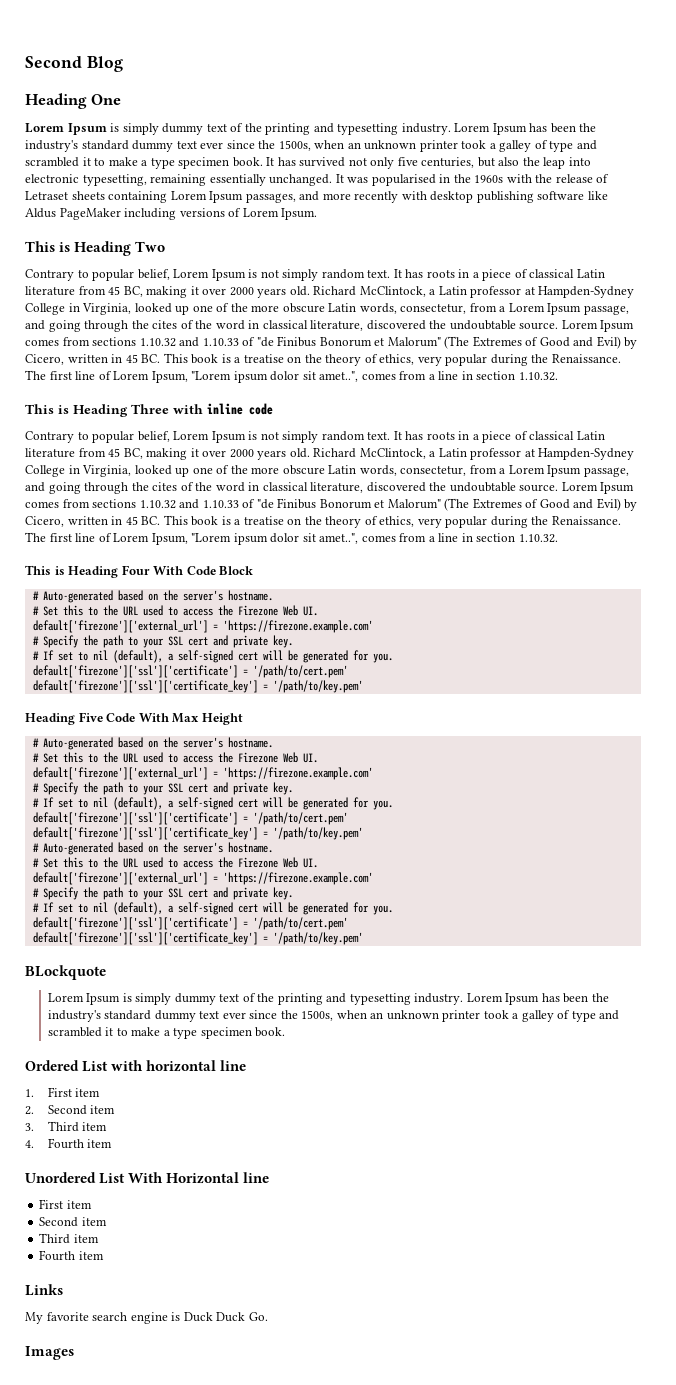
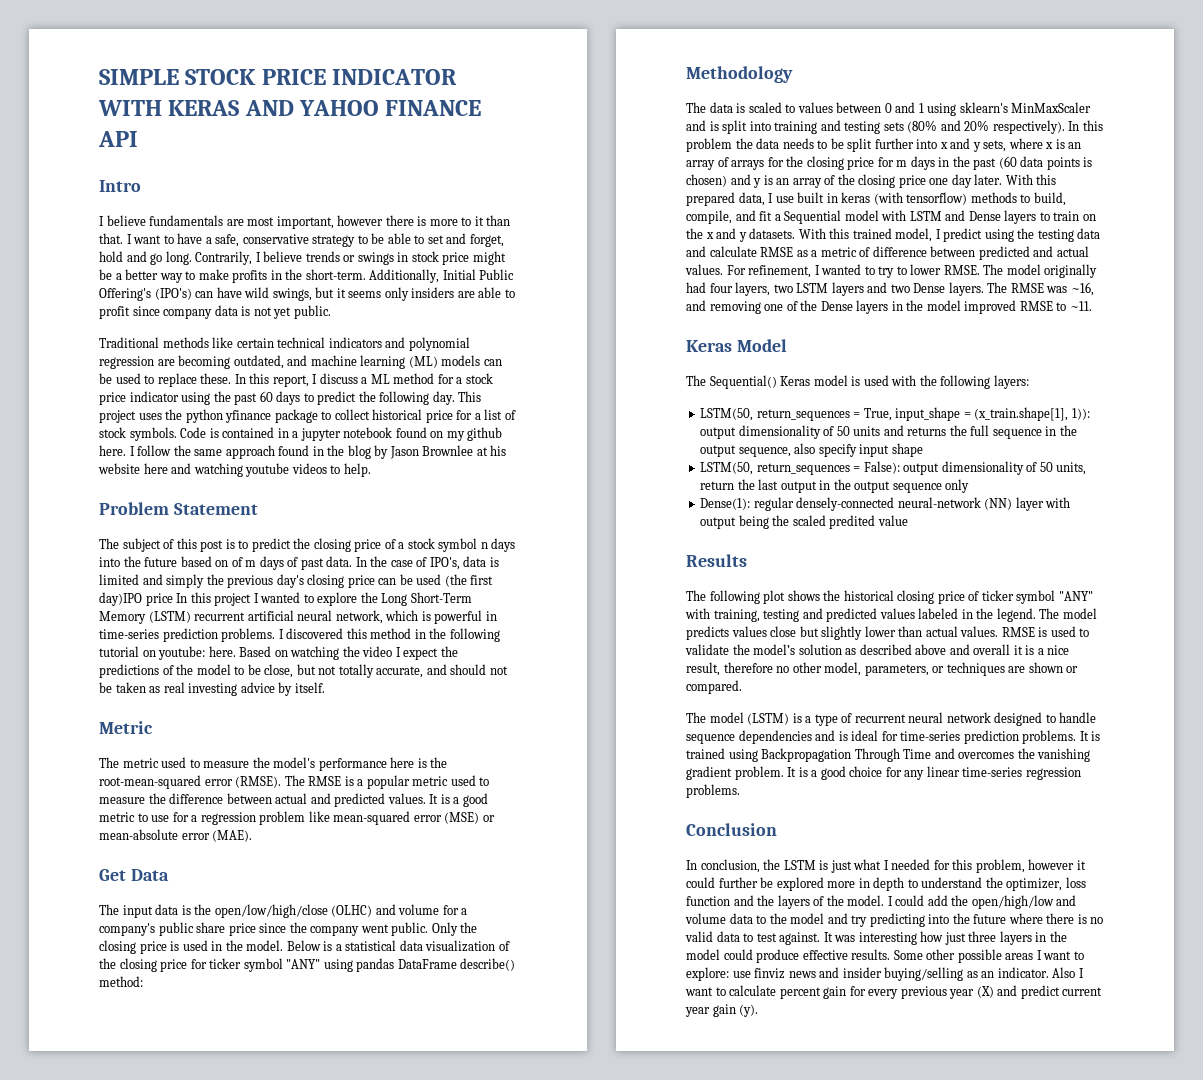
- Second Blog
- Heading One
- Lorem Ipsum is simply dummy text of the printing and typesetting industry. Lorem Ipsum has been the industry's standard dummy text ever since the 1500s, when an unknown printer took a galley of type and scrambled it to make a type specimen book. It has survived not only five centuries, but also the leap into electronic typesetting, remaining essentially unchanged. It was popularised in the 1960s with the release of Letraset sheets containing Lorem Ipsum passages, and more recently with desktop publishing software like Aldus PageMaker including versions of Lorem Ipsum.
- This is Heading Two
- Contrary to popular belief, Lorem Ipsum is not simply random text. It has roots in a piece of classical Latin literature from 45 BC, making it over 2000 years old. Richard McClintock, a Latin professor at Hampden-Sydney College in Virginia, looked up one of the more obscure Latin words, consectetur, from a Lorem Ipsum passage, and going through the cites of the word in classical literature, discovered the undoubtable source. Lorem Ipsum comes from sections 1.10.32 and 1.10.33 of "de Finibus Bonorum et Malorum" (The Extremes of Good and Evil) by Cicero, written in 45 BC. This book is a treatise on the theory of ethics, very popular during the Renaissance. The first line of Lorem Ipsum, "Lorem ipsum dolor sit amet..", comes from a line in section 1.10.32.
- This is Heading Three with inline code
- Contrary to popular belief, Lorem Ipsum is not simply random text. It has roots in a piece of classical Latin literature from 45 BC, making it over 2000 years old. Richard McClintock, a Latin professor at Hampden-Sydney College in Virginia, looked up one of the more obscure Latin words, consectetur, from a Lorem Ipsum passage, and going through the cites of the word in classical literature, discovered the undoubtable source. Lorem Ipsum comes from sections 1.10.32 and 1.10.33 of "de Finibus Bonorum et Malorum" (The Extremes of Good and Evil) by Cicero, written in 45 BC. This book is a treatise on the theory of ethics, very popular during the Renaissance. The first line of Lorem Ipsum, "Lorem ipsum dolor sit amet..", comes from a line in section 1.10.32.
- This is Heading Four With Code Block
- # Auto-generated based on the server's hostname.
- # Set this to the URL used to access the Firezone Web UI.
- default['firezone']['external_url'] = 'https://firezone.example.com'
- # Specify the path to your SSL cert and private key.
- # If set to nil (default), a self-signed cert will be generated for you.
- default['firezone']['ssl']['certificate'] = '/path/to/cert.pem'
- default['firezone']['ssl']['certificate_key'] = '/path/to/key.pem'
- Heading Five Code With Max Height
- # Auto-generated based on the server's hostname.
- # Set this to the URL used to access the Firezone Web UI.
- default['firezone']['external_url'] = 'https://firezone.example.com'
- # Specify the path to your SSL cert and private key.
- # If set to nil (default), a self-signed cert will be generated for you.
- default['firezone']['ssl']['certificate'] = '/path/to/cert.pem'
- default['firezone']['ssl']['certificate_key'] = '/path/to/key.pem'
- # Auto-generated based on the server's hostname.
- # Set this to the URL used to access the Firezone Web UI.
- default['firezone']['external_url'] = 'https://firezone.example.com'
- # Specify the path to your SSL cert and private key.
- # If set to nil (default), a self-signed cert will be generated for you.
- default['firezone']['ssl']['certificate'] = '/path/to/cert.pem'
- default['firezone']['ssl']['certificate_key'] = '/path/to/key.pem'
- BLockquote
- Lorem Ipsum is simply dummy text of the printing and typesetting industry. Lorem Ipsum has been the industry's standard dummy text ever since the 1500s, when an unknown printer took a galley of type and scrambled it to make a type specimen book.
- Ordered List with horizontal line
- 1. First item
- 2. Second item
- 3. Third item
- 4. Fourth item
- Unordered List With Horizontal line
- First item
- Second item
- Third item
- Fourth item
- Links
- My favorite search engine is Duck Duck Go.
- Images
+ SIMPLE STOCK PRICE INDICATOR WITH KERAS AND YAHOO FINANCE API
+ Intro
+ I believe fundamentals are most important, however there is more to it than that. I want to have a safe, conservative strategy to be able to set and forget, hold and go long. Contrarily, I believe trends or swings in stock price might be a better way to make profits in the short-term. Additionally, Initial Public Offering's (IPO's) can have wild swings, but it seems only insiders are able to profit since company data is not yet public.
+ Traditional methods like certain technical indicators and polynomial regression are becoming outdated, and machine learning (ML) models can be used to replace these. In this report, I discuss a ML method for a stock price indicator using the past 60 days to predict the following day. This project uses the python yfinance package to collect historical price for a list of stock symbols. Code is contained in a jupyter notebook found on my github here. I follow the same approach found in the blog by Jason Brownlee at his website here and watching youtube videos to help.
+ Problem Statement
+ The subject of this post is to predict the closing price of a stock symbol n days into the future based on of m days of past data. In the case of IPO's, data is limited and simply the previous day's closing price can be used (the first day)IPO price In this project I wanted to explore the Long Short-Term Memory (LSTM) recurrent artificial neural network, which is powerful in time-series prediction problems. I discovered this method in the following tutorial on youtube: here. Based on watching the video I expect the predictions of the model to be close, but not totally accurate, and should not be taken as real investing advice by itself.
+ Metric
+ The metric used to measure the model's performance here is the root-mean-squared error (RMSE). The RMSE is a popular metric used to measure the difference between actual and predicted values. It is a good metric to use for a regression problem like mean-squared error (MSE) or mean-absolute error (MAE).
+ Get Data
+ The input data is the open/low/high/close (OLHC) and volume for a company's public share price since the company went public. Only the closing price is used in the model. Below is a statistical data visualization of the closing price for ticker symbol "ANY" using pandas DataFrame describe() method:
+ Methodology
+ The data is scaled to values between 0 and 1 using sklearn's MinMaxScaler and is split into training and testing sets (80% and 20% respectively). In this problem the data needs to be split further into x and y sets, where x is an array of arrays for the closing price for m days in the past (60 data points is chosen) and y is an array of the closing price one day later. With this prepared data, I use built in keras (with tensorflow) methods to build, compile, and fit a Sequential model with LSTM and Dense layers to train on the x and y datasets. With this trained model, I predict using the testing data and calculate RMSE as a metric of difference between predicted and actual values. For refinement, I wanted to try to lower RMSE. The model originally had four layers, two LSTM layers and two Dense layers. The RMSE was ~16, and removing one of the Dense layers in the model improved RMSE to ~11.
+ Keras Model
+ The Sequential() Keras model is used with the following layers:
+ LSTM(50, return_sequences = True, input_shape = (x_train.shape[1], 1)): output dimensionality of 50 units and returns the full sequence in the output sequence, also specify input shape
+ LSTM(50, return_sequences = False): output dimensionality of 50 units, return the last output in the output sequence only
+ Dense(1): regular densely-connected neural-network (NN) layer with output being the scaled predited value
+ Results
+ The following plot shows the historical closing price of ticker symbol "ANY" with training, testing and predicted values labeled in the legend. The model predicts values close but slightly lower than actual values. RMSE is used to validate the model’s solution as described above and overall it is a nice result, therefore no other model, parameters, or techniques are shown or compared.
+ The model (LSTM) is a type of recurrent neural network designed to handle sequence dependencies and is ideal for time-series prediction problems. It is trained using Backpropagation Through Time and overcomes the vanishing gradient problem. It is a good choice for any linear time-series regression problems.
+ Conclusion
+ In conclusion, the LSTM is just what I needed for this problem, however it could further be explored more in depth to understand the optimizer, loss function and the layers of the model. I could add the open/high/low and volume data to the model and try predicting into the future where there is no valid data to test against. It was interesting how just three layers in the model could produce effective results. Some other possible areas I want to explore: use finviz news and insider buying/selling as an indicator. Also I want to calculate percent gain for every previous year (X) and predict current year gain (y).

